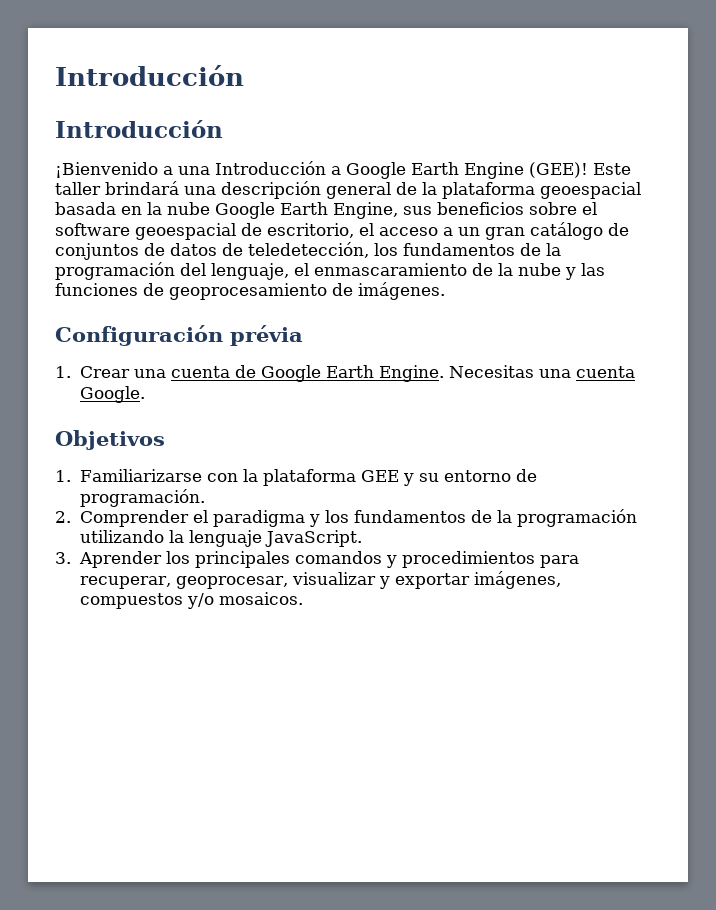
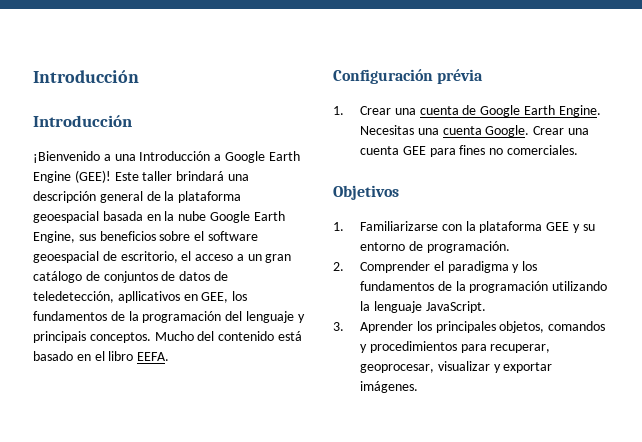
- Este taller brindará una descripción general de la plataforma geoespacial basada en la nube Google Earth Engine, sus beneficios sobre el software geoespacial de escritorio, el acceso a un gran catálogo de conjuntos de datos de teledetección, los fundamentos de la programación del lenguaje, el enmascaramiento de la nube y las funciones de geoprocesamiento de imágenes.
+ Este taller brindará una descripción general de la plataforma geoespacial basada en la nube Google Earth Engine, sus beneficios sobre el software geoespacial de escritorio, el acceso a un gran catálogo de conjuntos de datos de teledetección, apllicativos en GEE, los fundamentos de la programación del lenguaje y principais conceptos. Mucho del contenido está basado en el libro EEFA.
+ Crear una cuenta GEE para fines no comerciales.
- 3. Aprender los principales comandos y procedimientos para recuperar, geoprocesar, visualizar y exportar imágenes, compuestos y/o mosaicos.
+ 3. Aprender los principales objetos, comandos y procedimientos para recuperar, geoprocesar, visualizar y exportar imágenes.

